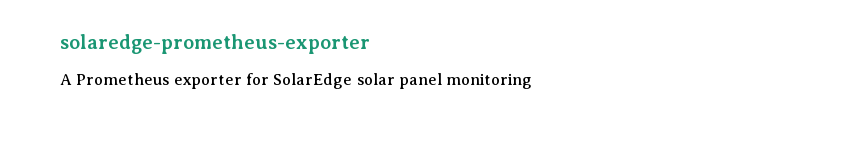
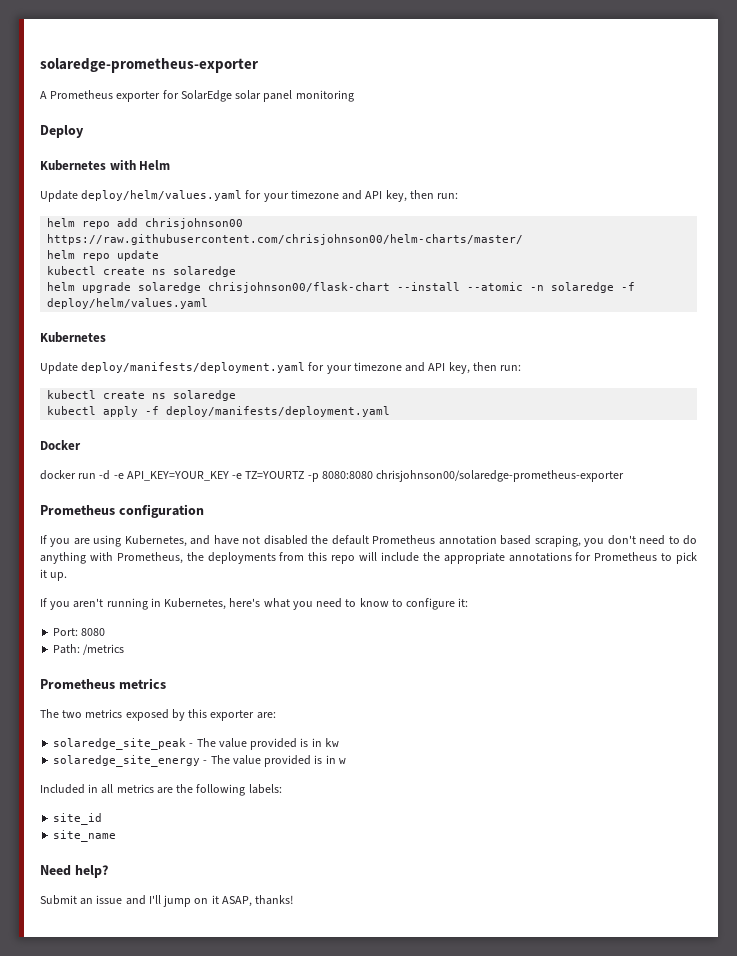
+ Deploy
+ Kubernetes with Helm
+ Update deploy/helm/values.yaml for your timezone and API key, then run:
+ helm repo add chrisjohnson00 https://raw.githubusercontent.com/chrisjohnson00/helm-charts/master/
+ helm repo update
+ kubectl create ns solaredge
+ helm upgrade solaredge chrisjohnson00/flask-chart --install --atomic -n solaredge -f deploy/helm/values.yaml
+ Kubernetes
+ Update deploy/manifests/deployment.yaml for your timezone and API key, then run:
+ kubectl create ns solaredge
+ kubectl apply -f deploy/manifests/deployment.yaml
+ Docker
+ docker run -d -e API_KEY=YOUR_KEY -e TZ=YOURTZ -p 8080:8080 chrisjohnson00/solaredge-prometheus-exporter
+ Prometheus configuration
+ If you are using Kubernetes, and have not disabled the default Prometheus annotation based scraping, you don't need to do anything with Prometheus, the deployments from this repo will include the appropriate annotations for Prometheus to pick it up.
+ If you aren't running in Kubernetes, here's what you need to know to configure it:
+ Port: 8080
+ Path: /metrics
+ Prometheus metrics
+ The two metrics exposed by this exporter are:
+ solaredge_site_peak - The value provided is in kw
+ solaredge_site_energy - The value provided is in w
+ Included in all metrics are the following labels:
+ site_id
+ site_name
+ Need help?
+ Submit an issue and I'll jump on it ASAP, thanks!

